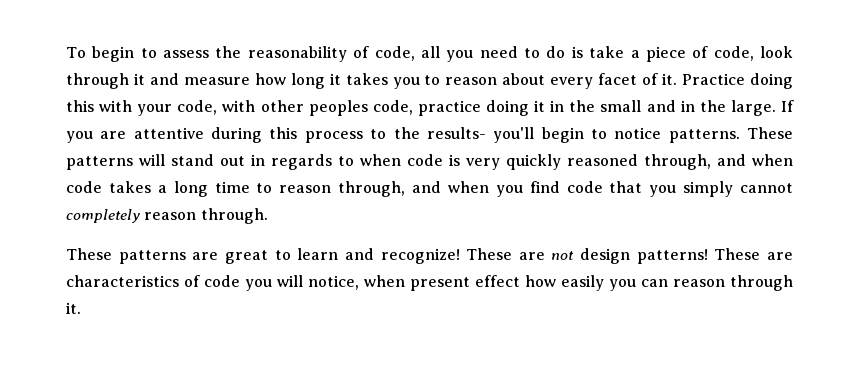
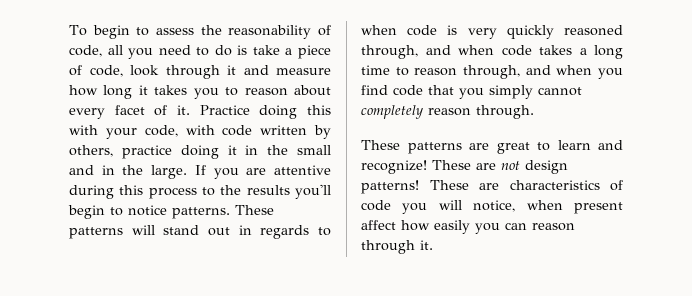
- Practice doing this with your code, with other peoples code, practice doing it in the small and in the large.
+ Practice doing this with your code, with code written by others, practice doing it in the small and in the large.
- If you are attentive during this process to the results- you'll begin to notice patterns.
+ If you are attentive during this process to the results you'll begin to notice patterns.
- These are characteristics of code you will notice, when present effect how easily you can reason through it.
+ These are characteristics of code you will notice, when present affect how easily you can reason through it.

